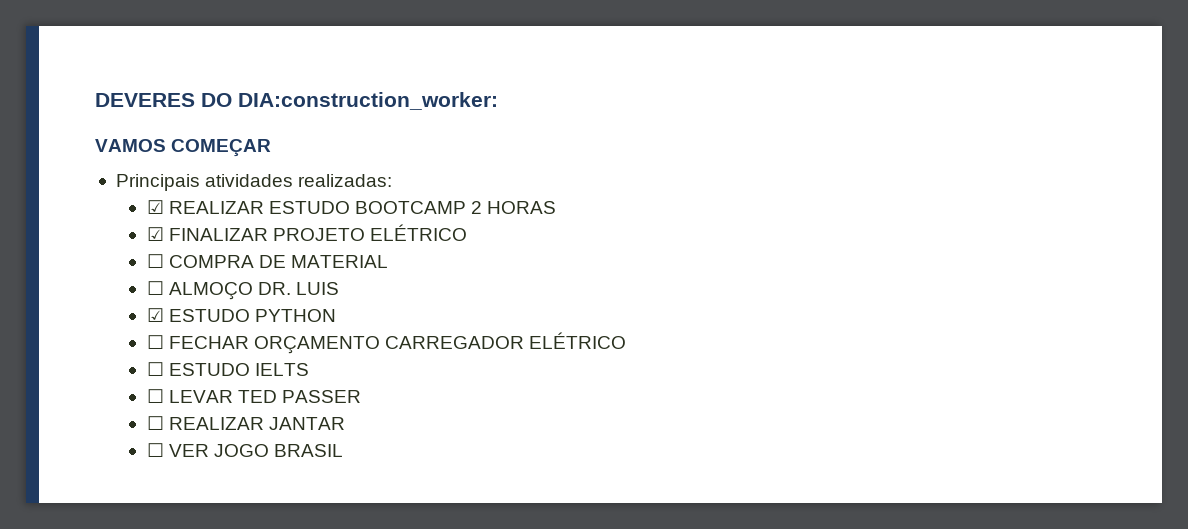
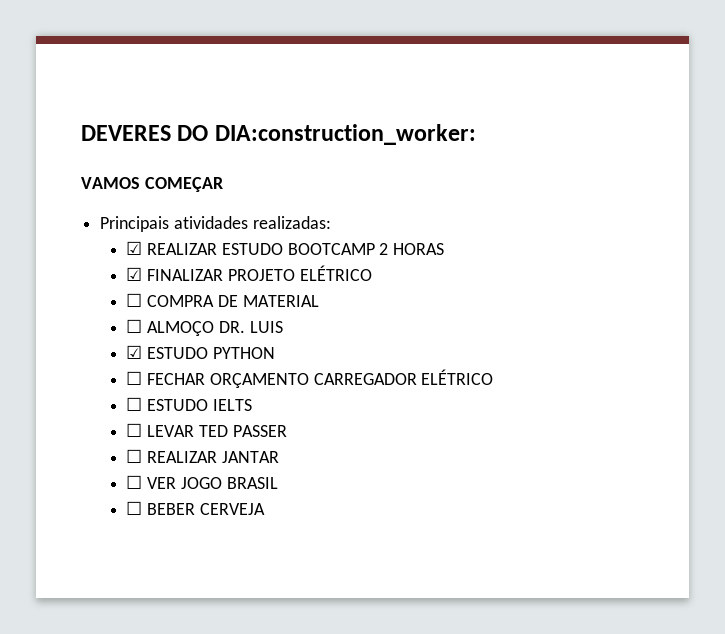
+ ☐ BEBER CERVEJA

